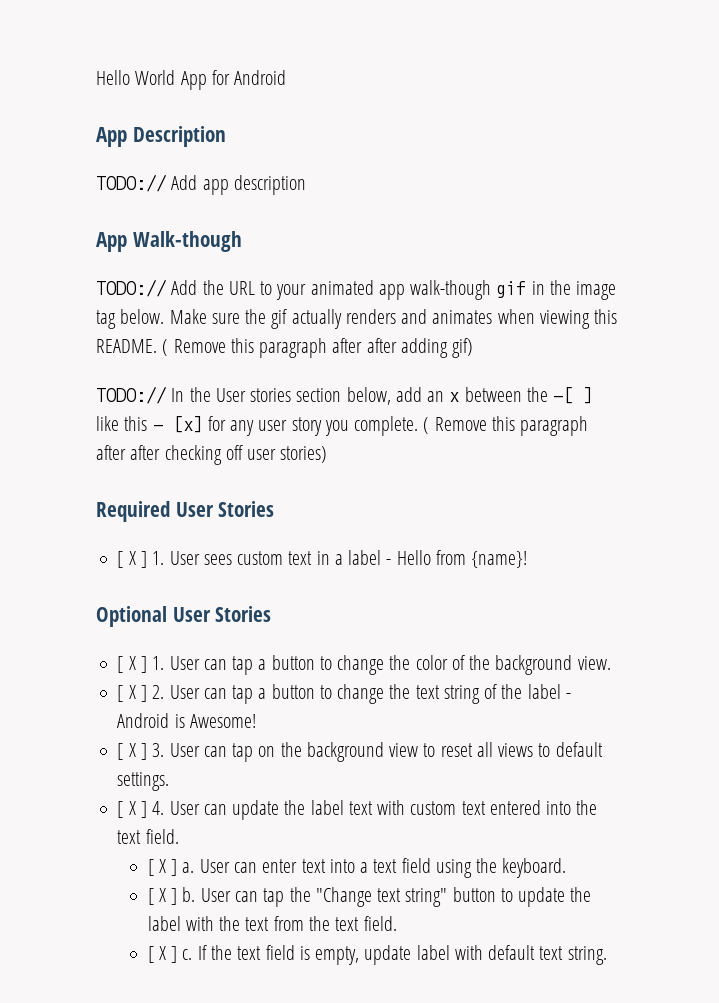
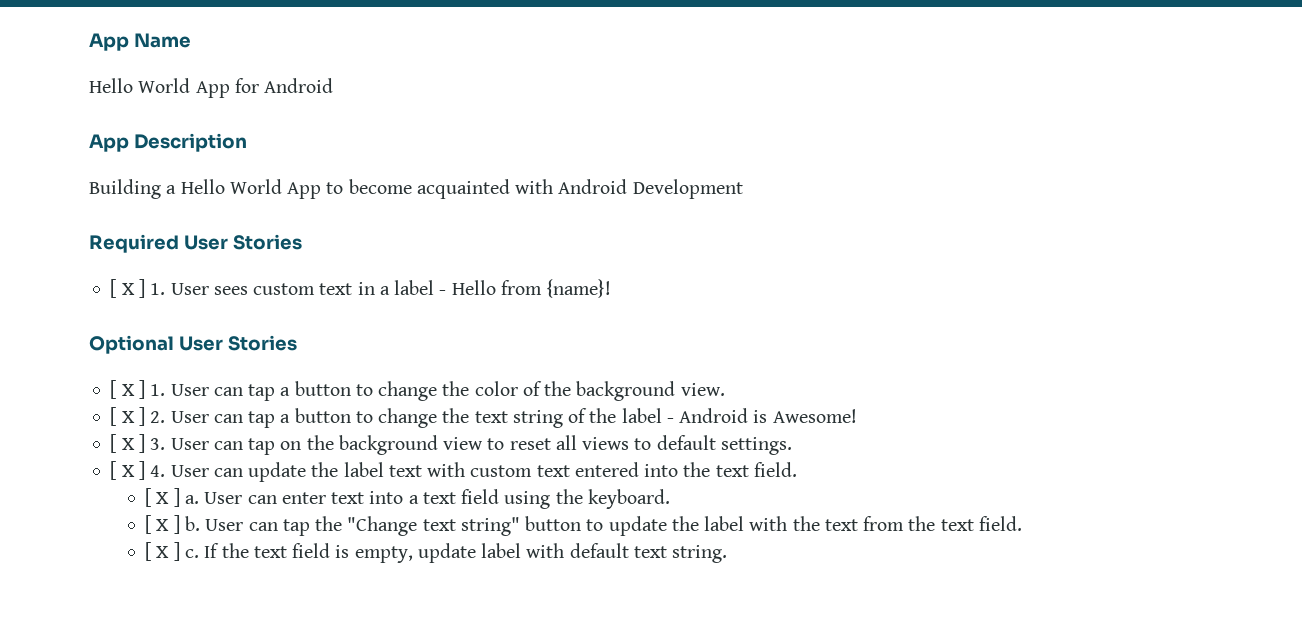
+ App Name
- TODO:// Add app description
- App Walk-though
- TODO:// Add the URL to your animated app walk-though gif in the image tag below. Make sure the gif actually renders and animates when viewing this README. ( Remove this paragraph after after adding gif)
- TODO:// In the User stories section below, add an x between the -[ ] like this - [x] for any user story you complete. ( Remove this paragraph after after checking off user stories)
+ Building a Hello World App to become acquainted with Android Development

